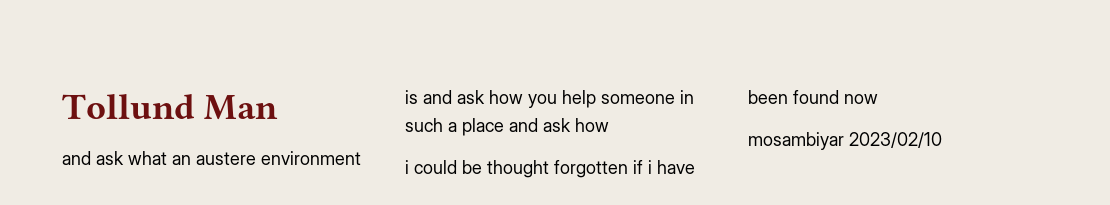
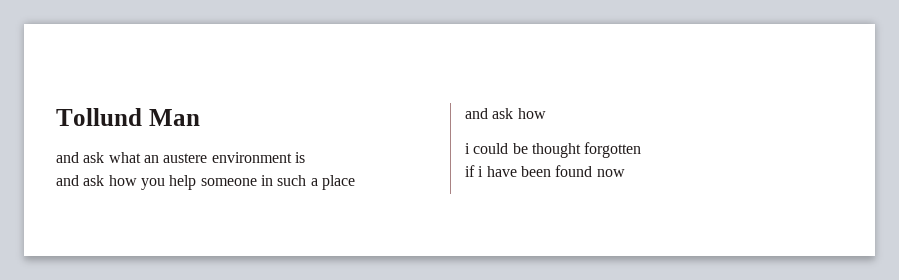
- and ask what an austere environment is and ask how you help someone in such a place and ask how
+ and ask what an austere environment is
+ and ask how you help someone in such a place
+ and ask how
- i could be thought forgotten if i have been found now
+ i could be thought forgotten
+ if i have been found now
- mosambiyar 2023/02/10

